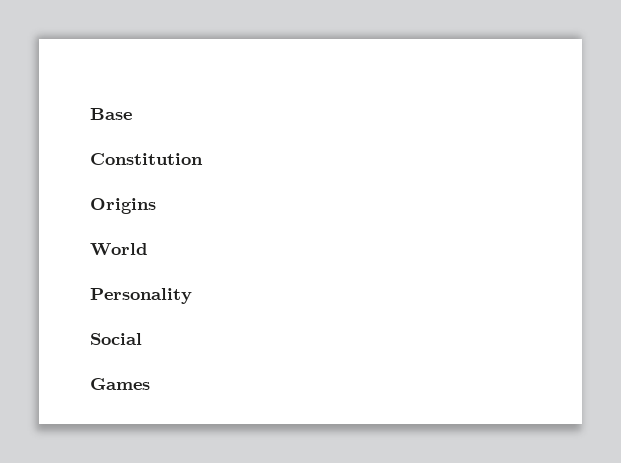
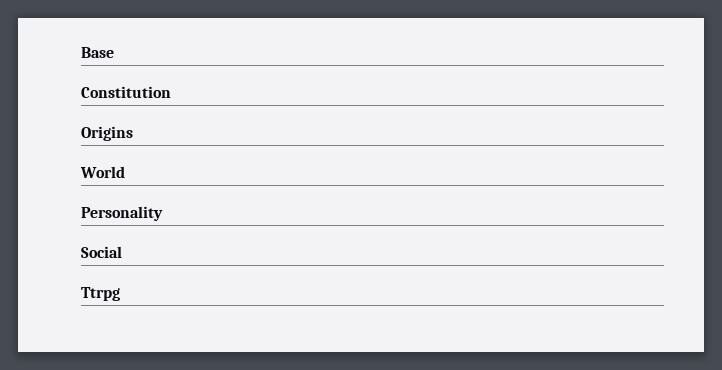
- Games
+ Ttrpg

